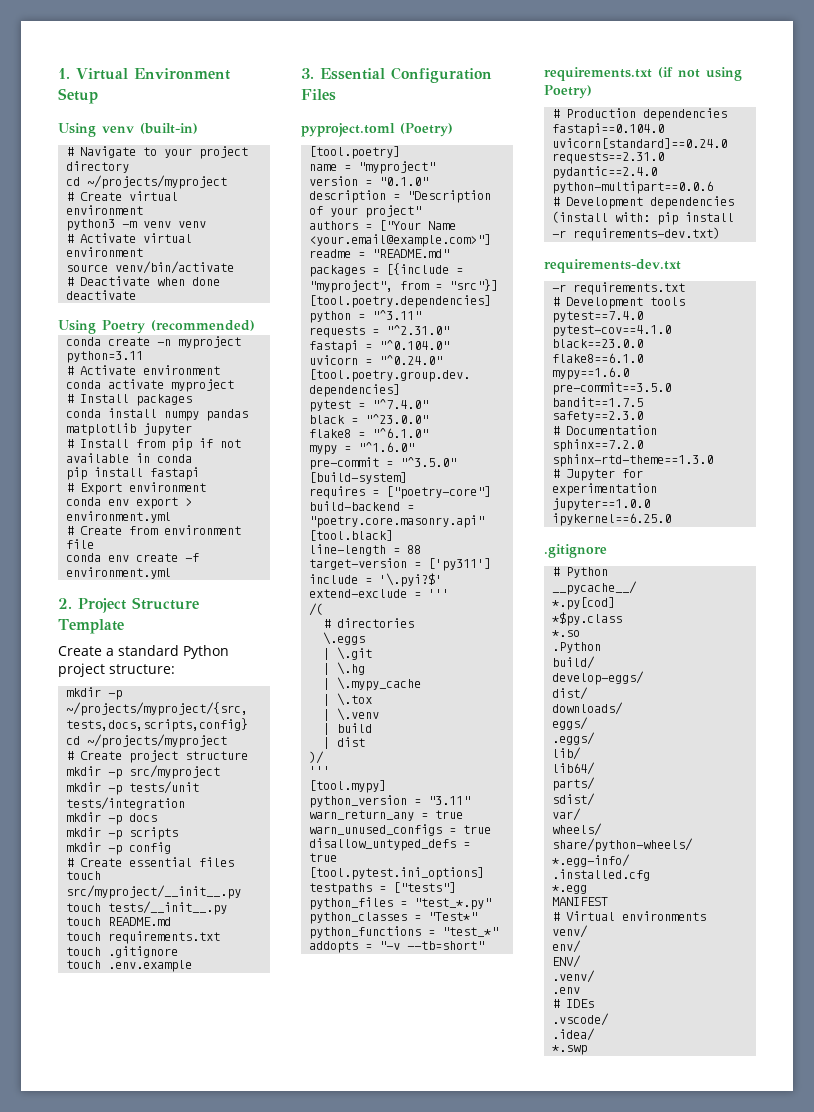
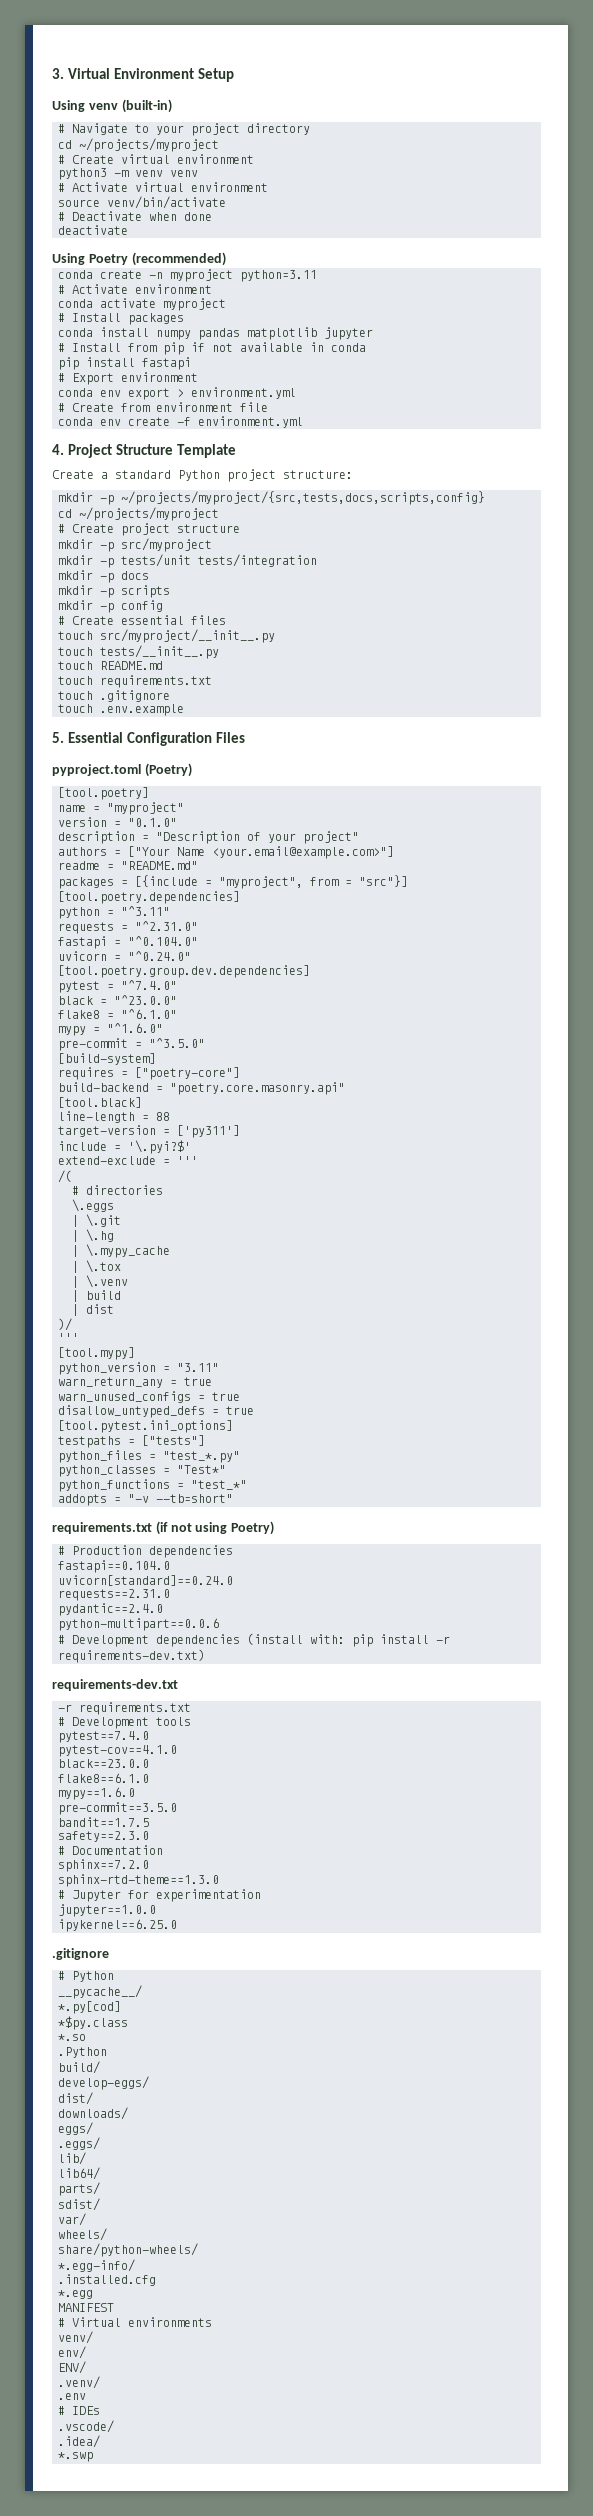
- 1. Virtual Environment Setup
+ 3. Virtual Environment Setup
- 2. Project Structure Template
+ 4. Project Structure Template
- 3. Essential Configuration Files
+ 5. Essential Configuration Files

